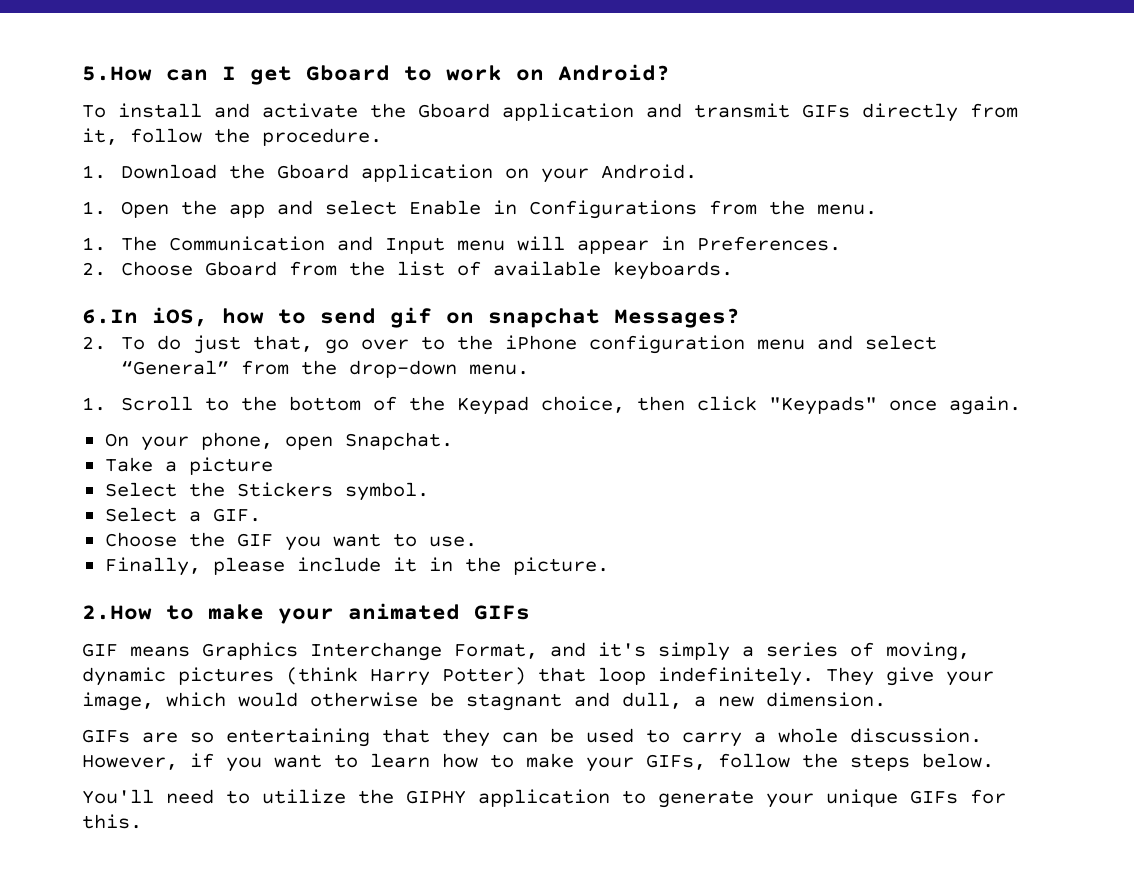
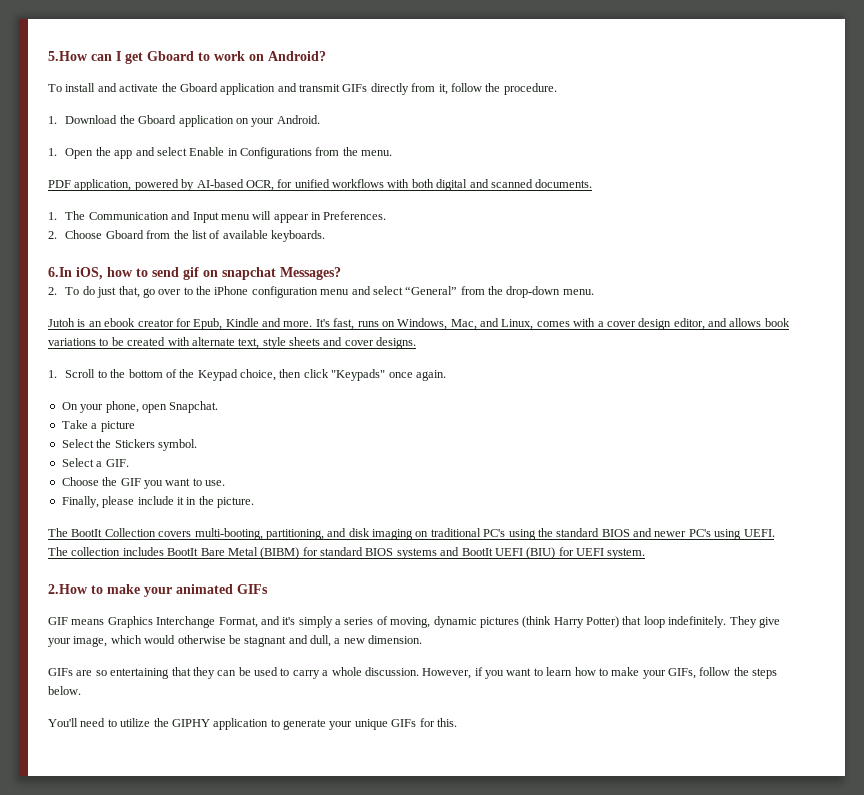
+ PDF application, powered by AI-based OCR, for unified workflows with both digital and scanned documents.
+ Jutoh is an ebook creator for Epub, Kindle and more. It's fast, runs on Windows, Mac, and Linux, comes with a cover design editor, and allows book variations to be created with alternate text, style sheets and cover designs.
+ The BootIt Collection covers multi-booting, partitioning, and disk imaging on traditional PC's using the standard BIOS and newer PC's using UEFI. The collection includes BootIt Bare Metal (BIBM) for standard BIOS systems and BootIt UEFI (BIU) for UEFI system.

